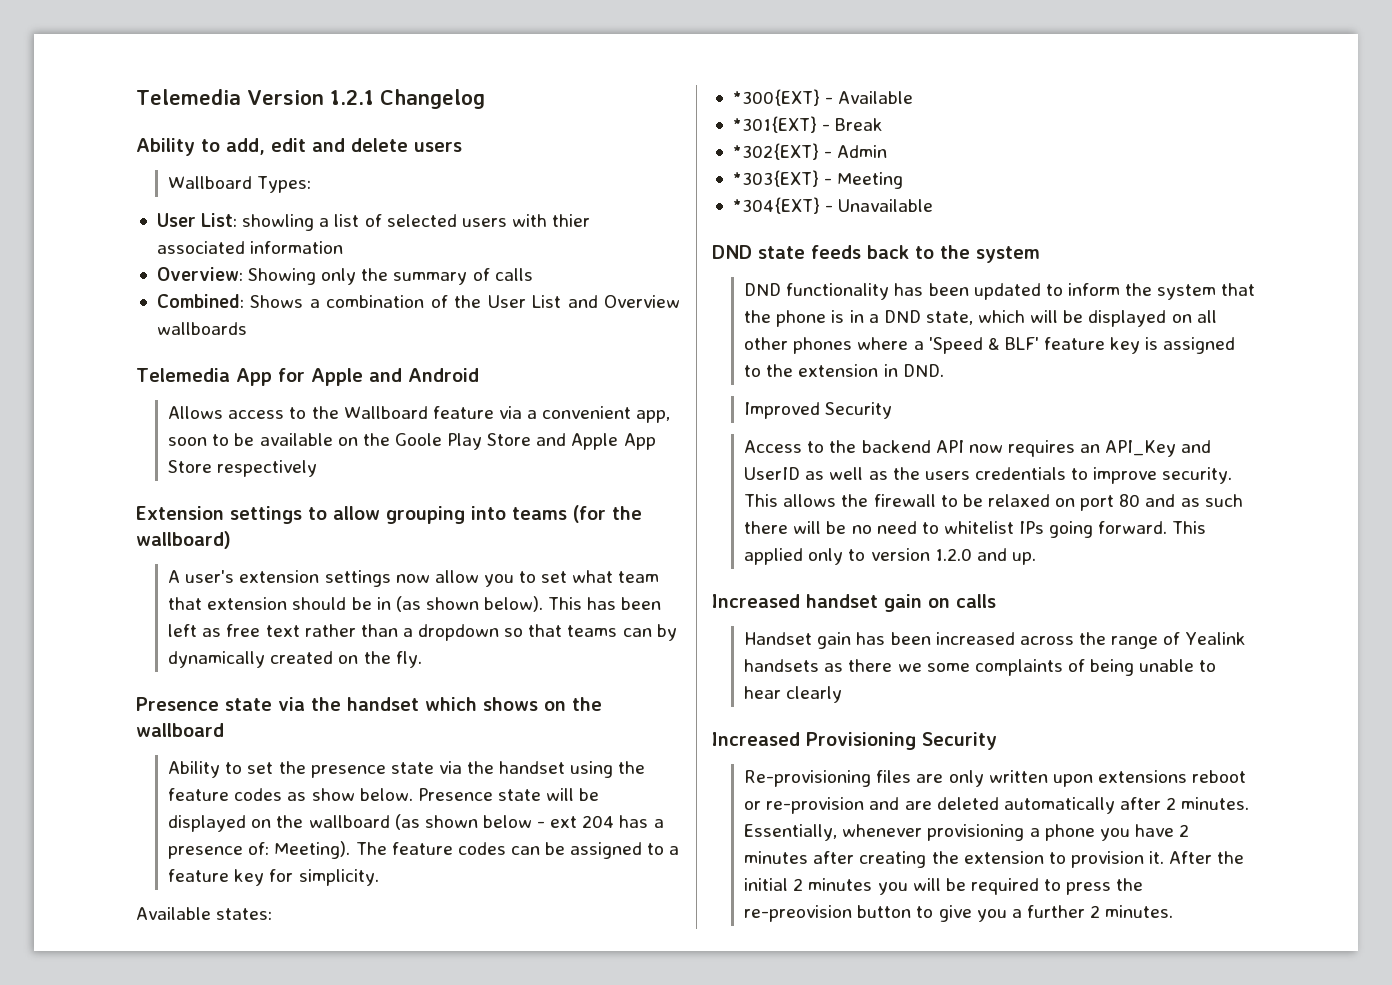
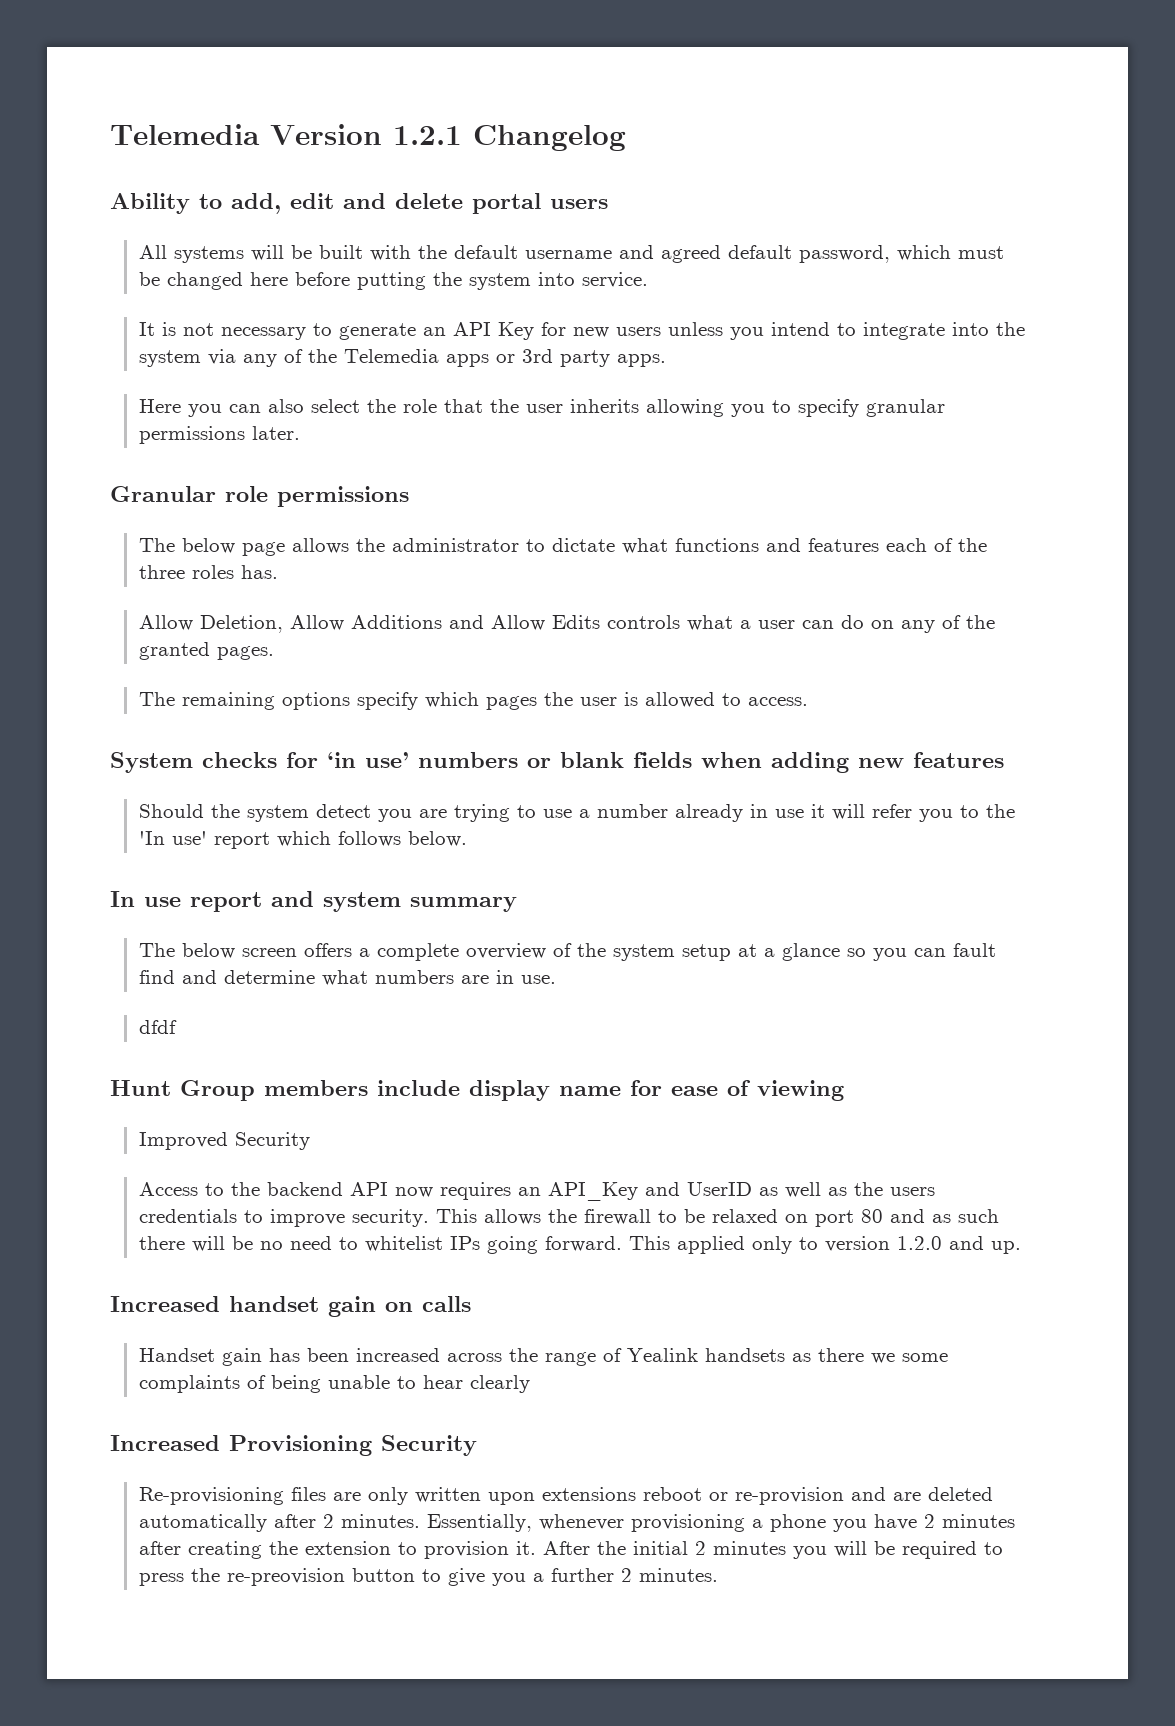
- Ability to add, edit and delete users
+ Ability to add, edit and delete portal users
- Wallboard Types:
- User List: showling a list of selected users with thier associated information
- Overview: Showing only the summary of calls
- Combined: Shows a combination of the User List and Overview wallboards
- Telemedia App for Apple and Android
- Allows access to the Wallboard feature via a convenient app, soon to be available on the Goole Play Store and Apple App Store respectively
- Extension settings to allow grouping into teams (for the wallboard)
- A user's extension settings now allow you to set what team that extension should be in (as shown below). This has been left as free text rather than a dropdown so that teams can by dynamically created on the fly.
- Presence state via the handset which shows on the wallboard
- Ability to set the presence state via the handset using the feature codes as show below. Presence state will be displayed on the wallboard (as shown below - ext 204 has a presence of: Meeting). The feature codes can be assigned to a feature key for simplicity.
- Available states:
- *300{EXT} - Available
- *301{EXT} - Break
- *302{EXT} - Admin
- *303{EXT} - Meeting
- *304{EXT} - Unavailable
- DND state feeds back to the system
- DND functionality has been updated to inform the system that the phone is in a DND state, which will be displayed on all other phones where a 'Speed & BLF' feature key is assigned to the extension in DND.
+ All systems will be built with the default username and agreed default password, which must be changed here before putting the system into service.
+ It is not necessary to generate an API Key for new users unless you intend to integrate into the system via any of the Telemedia apps or 3rd party apps.
+ Here you can also select the role that the user inherits allowing you to specify granular permissions later.
+ Granular role permissions
+ The below page allows the administrator to dictate what functions and features each of the three roles has.
+ Allow Deletion, Allow Additions and Allow Edits controls what a user can do on any of the granted pages.
+ The remaining options specify which pages the user is allowed to access.
+ System checks for ‘in use’ numbers or blank fields when adding new features
+ Should the system detect you are trying to use a number already in use it will refer you to the 'In use' report which follows below.
+ In use report and system summary
+ The below screen offers a complete overview of the system setup at a glance so you can fault find and determine what numbers are in use.
+ dfdf
+ Hunt Group members include display name for ease of viewing

